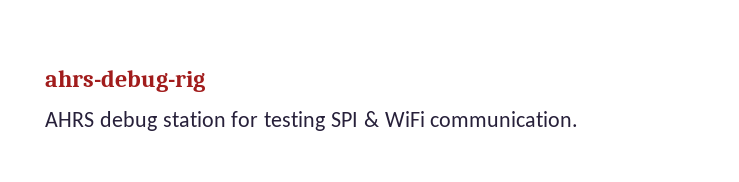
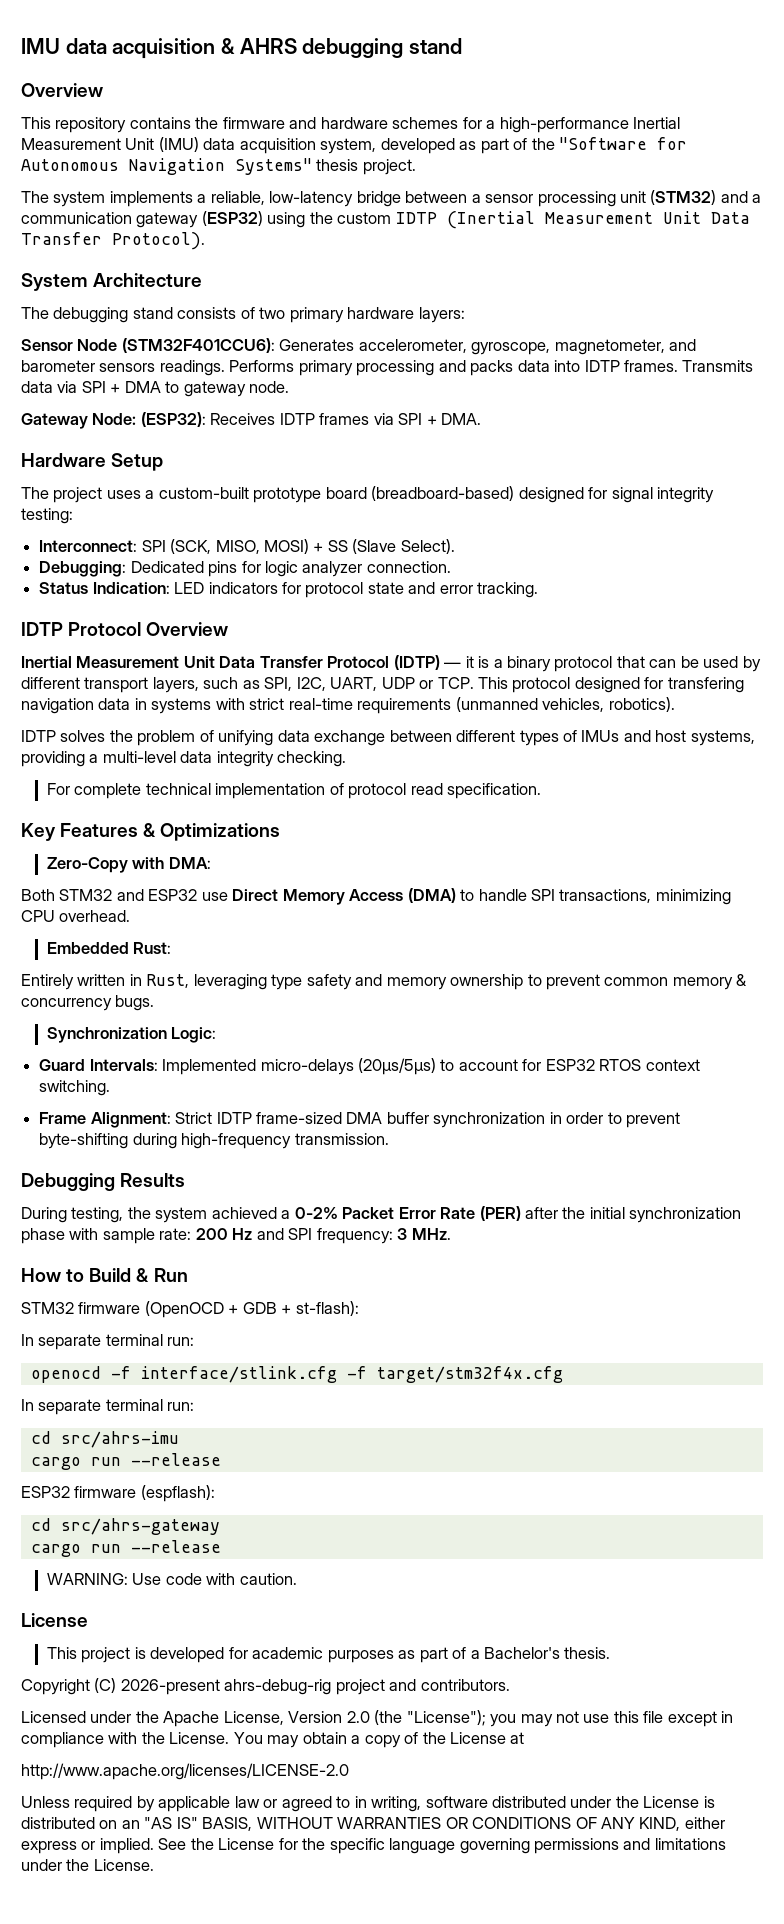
- ahrs-debug-rig
- AHRS debug station for testing SPI & WiFi communication.
+ IMU data acquisition & AHRS debugging stand
+ Overview
+ This repository contains the firmware and hardware schemes for a high-performance Inertial Measurement Unit (IMU) data acquisition system, developed as part of the "Software for Autonomous Navigation Systems" thesis project.
+ The system implements a reliable, low-latency bridge between a sensor processing unit (STM32) and a communication gateway (ESP32) using the custom IDTP (Inertial Measurement Unit Data Transfer Protocol).
+ System Architecture
+ The debugging stand consists of two primary hardware layers:
+ Sensor Node (STM32F401CCU6): Generates accelerometer, gyroscope, magnetometer, and barometer sensors readings. Performs primary processing and packs data into IDTP frames. Transmits data via SPI + DMA to gateway node.
+ Gateway Node: (ESP32): Receives IDTP frames via SPI + DMA.
+ Hardware Setup
+ The project uses a custom-built prototype board (breadboard-based) designed for signal integrity testing:
+ Interconnect: SPI (SCK, MISO, MOSI) + SS (Slave Select).
+ Debugging: Dedicated pins for logic analyzer connection.
+ Status Indication: LED indicators for protocol state and error tracking.
+ IDTP Protocol Overview
+ Inertial Measurement Unit Data Transfer Protocol (IDTP) — it is a binary protocol that can be used by different transport layers, such as SPI, I2C, UART, UDP or TCP. This protocol designed for transfering navigation data in systems with strict real-time requirements (unmanned vehicles, robotics).
+ IDTP solves the problem of unifying data exchange between different types of IMUs and host systems, providing a multi-level data integrity checking.
+ For complete technical implementation of protocol read specification.
+ Key Features & Optimizations
+ Zero-Copy with DMA:
+ Both STM32 and ESP32 use Direct Memory Access (DMA) to handle SPI transactions, minimizing CPU overhead.
+ Embedded Rust:
+ Entirely written in Rust, leveraging type safety and memory ownership to prevent common memory & concurrency bugs.
+ Synchronization Logic:
+ Guard Intervals: Implemented micro-delays (20µs/5µs) to account for ESP32 RTOS context switching.
+ Frame Alignment: Strict IDTP frame-sized DMA buffer synchronization in order to prevent byte-shifting during high-frequency transmission.
+ Debugging Results
+ During testing, the system achieved a 0-2% Packet Error Rate (PER) after the initial synchronization phase with sample rate: 200 Hz and SPI frequency: 3 MHz.
+ How to Build & Run
+ STM32 firmware (OpenOCD + GDB + st-flash):
+ In separate terminal run:
+ openocd -f interface/stlink.cfg -f target/stm32f4x.cfg
+ In separate terminal run:
+ cd src/ahrs-imu
+ cargo run --release
+ ESP32 firmware (espflash):
+ cd src/ahrs-gateway
+ cargo run --release
+ WARNING: Use code with caution.
+ License
+ This project is developed for academic purposes as part of a Bachelor's thesis.
+ Copyright (C) 2026-present ahrs-debug-rig project and contributors.
+ Licensed under the Apache License, Version 2.0 (the "License"); you may not use this file except in compliance with the License. You may obtain a copy of the License at
+ http://www.apache.org/licenses/LICENSE-2.0
+ Unless required by applicable law or agreed to in writing, software distributed under the License is distributed on an "AS IS" BASIS, WITHOUT WARRANTIES OR CONDITIONS OF ANY KIND, either express or implied. See the License for the specific language governing permissions and limitations under the License.

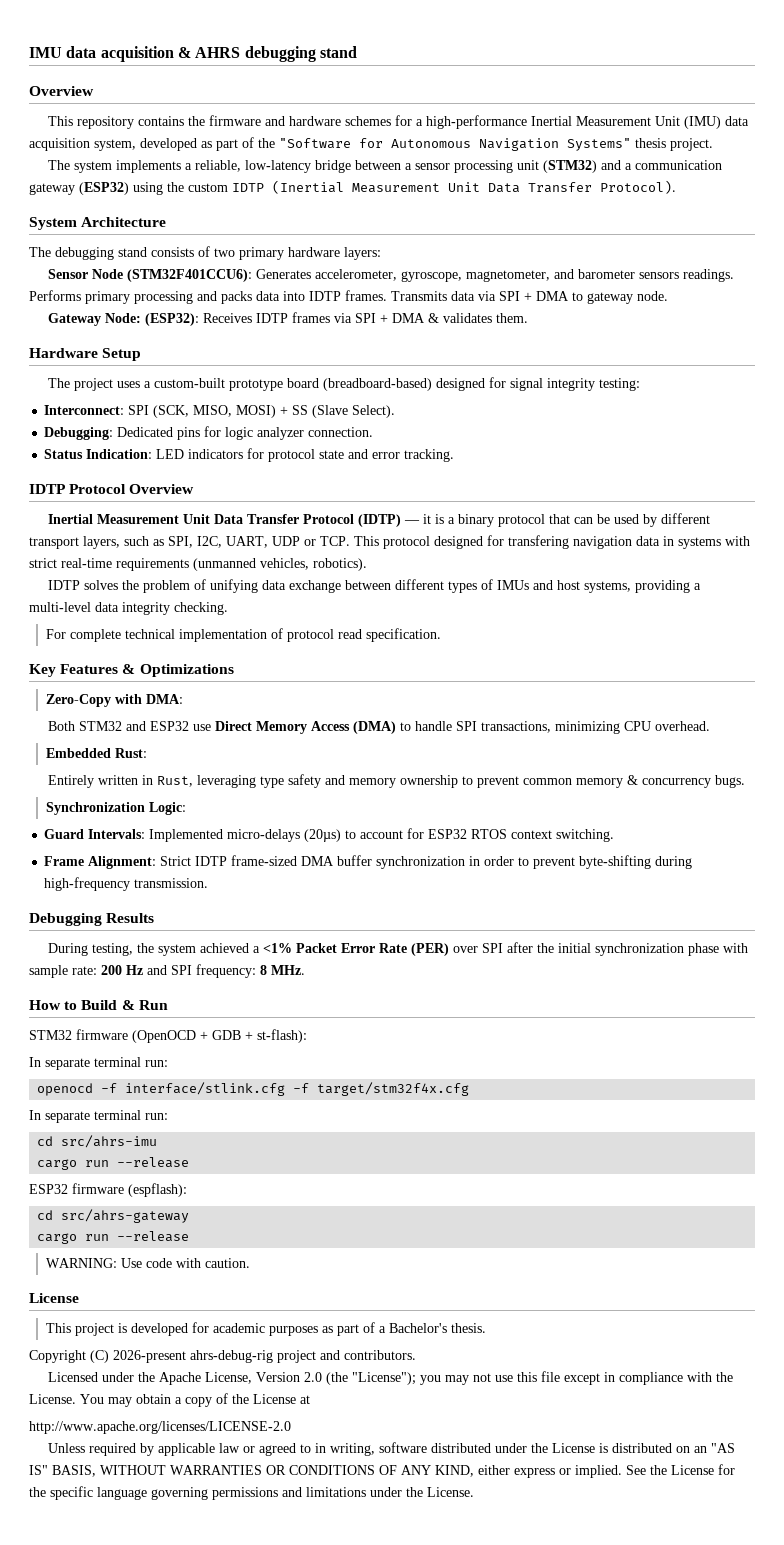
- Gateway Node: (ESP32): Receives IDTP frames via SPI + DMA.
+ Gateway Node: (ESP32): Receives IDTP frames via SPI + DMA & validates them.
- Guard Intervals: Implemented micro-delays (20µs/5µs) to account for ESP32 RTOS context switching.
+ Guard Intervals: Implemented micro-delays (20µs) to account for ESP32 RTOS context switching.
- During testing, the system achieved a 0-2% Packet Error Rate (PER) after the initial synchronization phase with sample rate: 200 Hz and SPI frequency: 3 MHz.
+ During testing, the system achieved a <1% Packet Error Rate (PER) over SPI after the initial synchronization phase with sample rate: 200 Hz and SPI frequency: 8 MHz.

